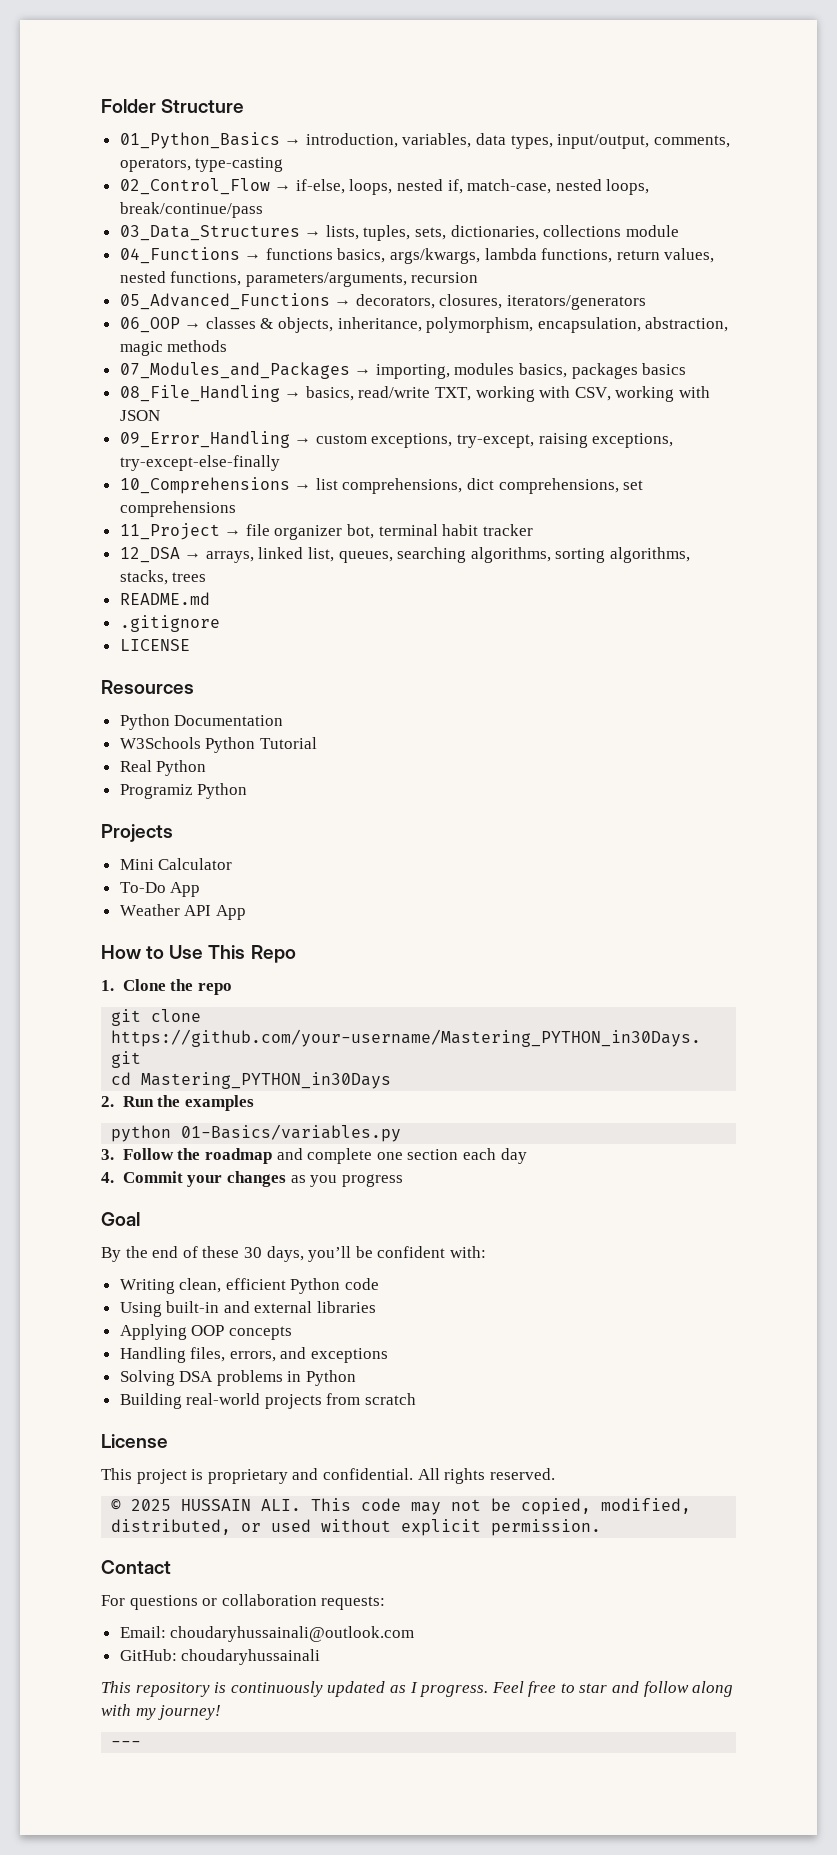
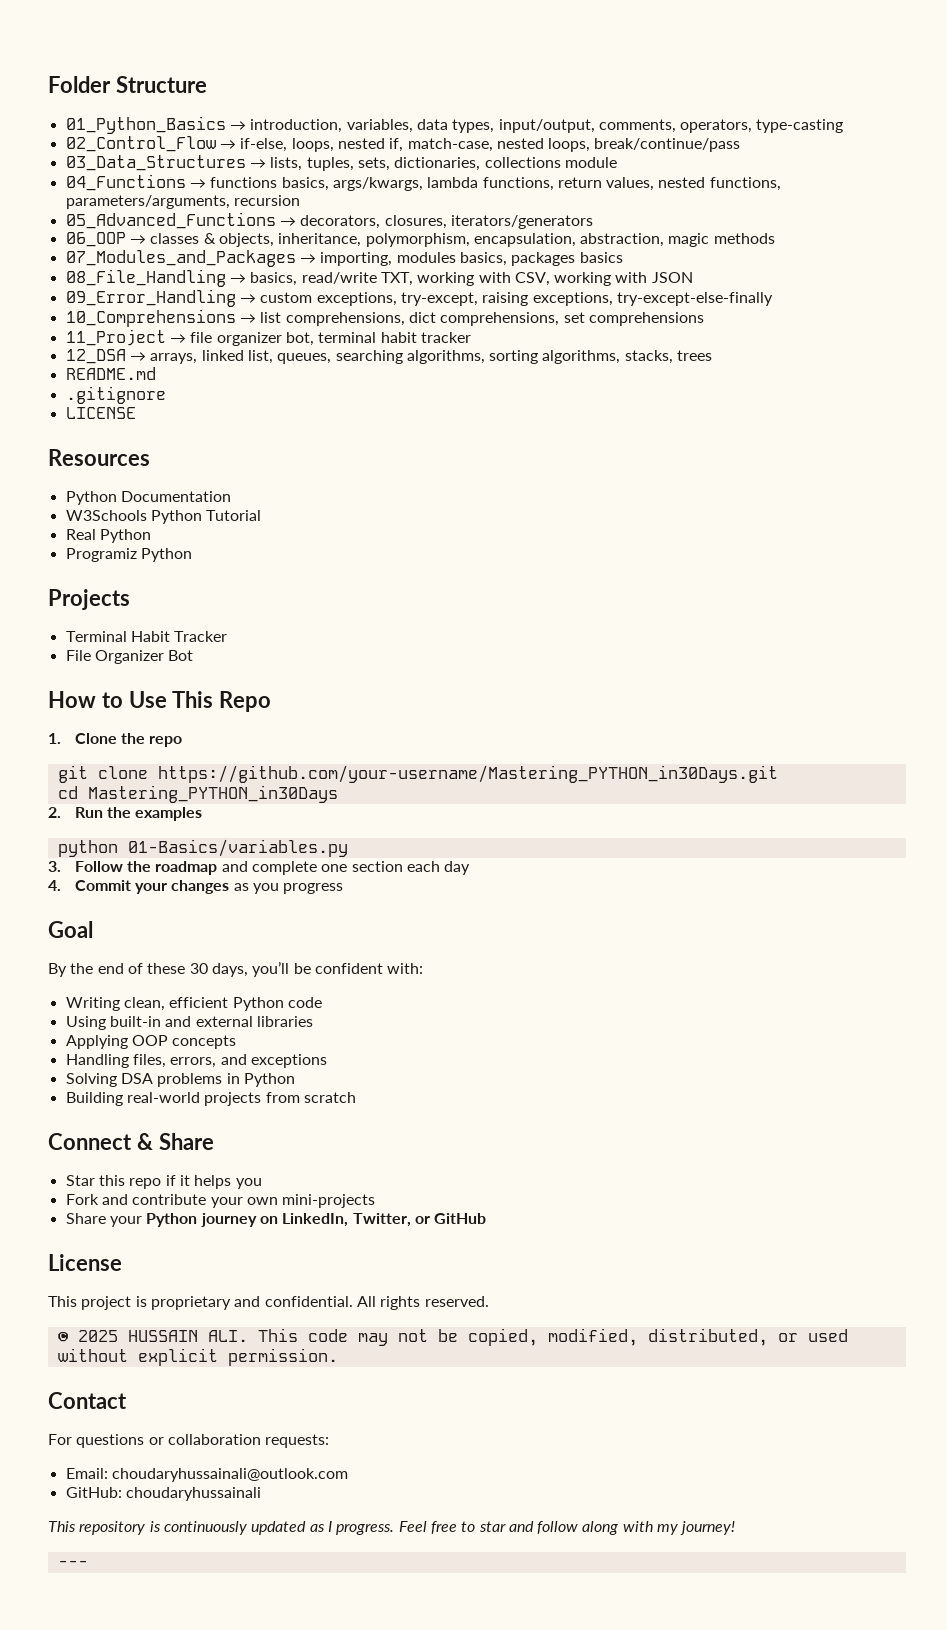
- Mini Calculator
- To-Do App
- Weather API App
+ Terminal Habit Tracker
+ File Organizer Bot
+ Connect & Share
+ Star this repo if it helps you
+ Fork and contribute your own mini-projects
+ Share your Python journey on LinkedIn, Twitter, or GitHub

